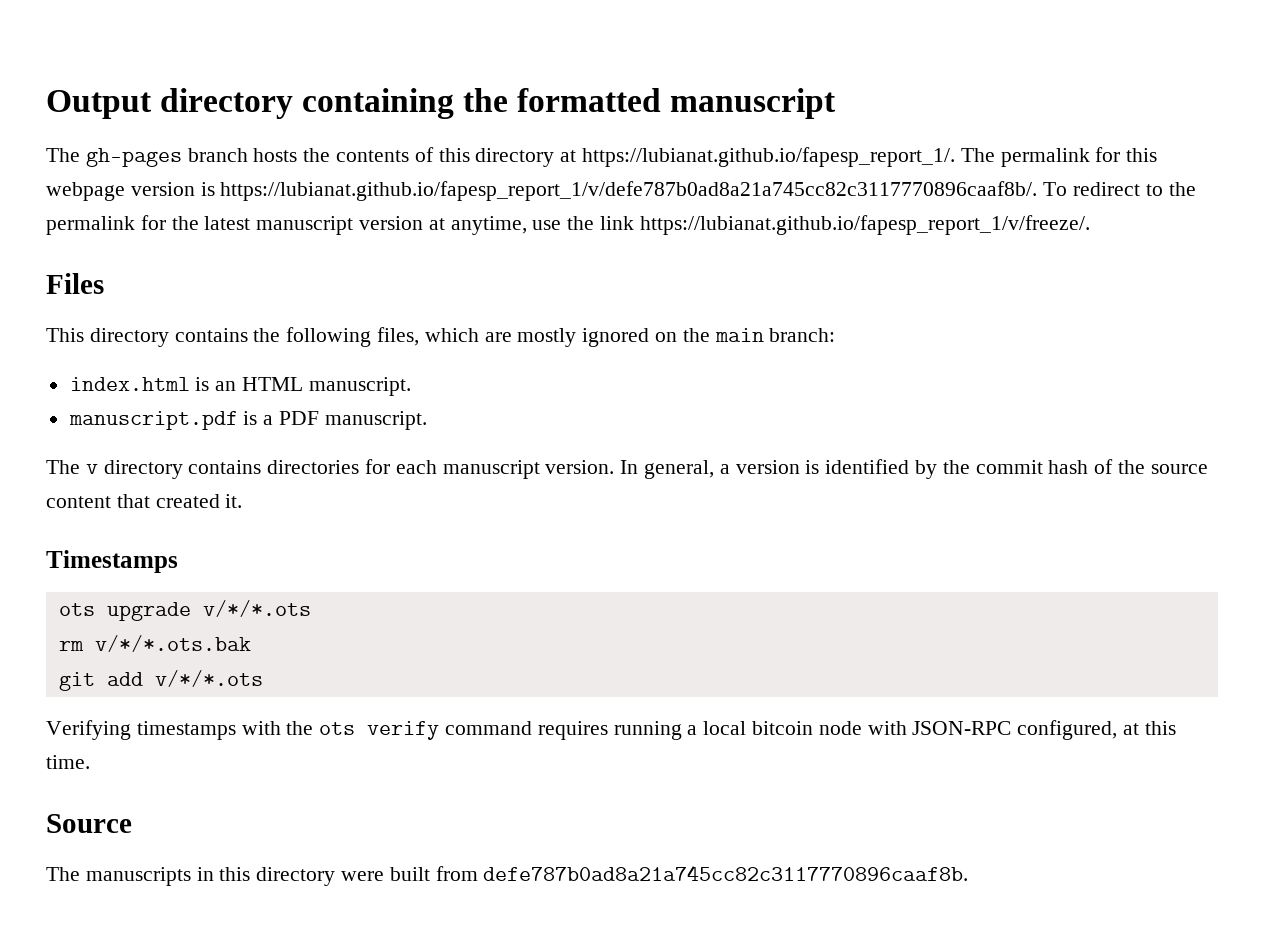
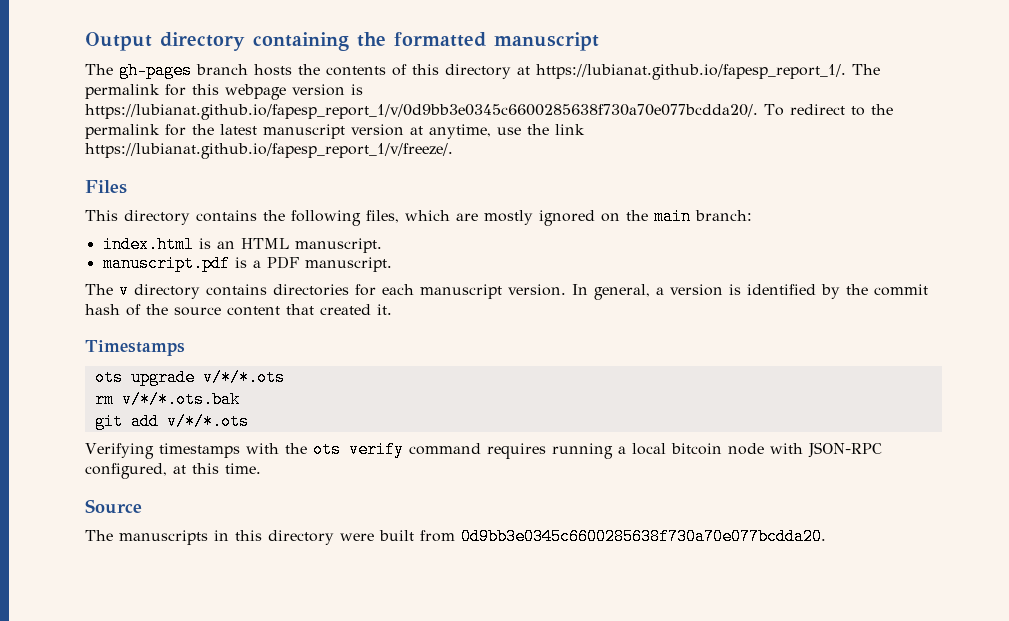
- The gh-pages branch hosts the contents of this directory at https://lubianat.github.io/fapesp_report_1/. The permalink for this webpage version is https://lubianat.github.io/fapesp_report_1/v/defe787b0ad8a21a745cc82c3117770896caaf8b/. To redirect to the permalink for the latest manuscript version at anytime, use the link https://lubianat.github.io/fapesp_report_1/v/freeze/.
+ The gh-pages branch hosts the contents of this directory at https://lubianat.github.io/fapesp_report_1/. The permalink for this webpage version is https://lubianat.github.io/fapesp_report_1/v/0d9bb3e0345c6600285638f730a70e077bcdda20/. To redirect to the permalink for the latest manuscript version at anytime, use the link https://lubianat.github.io/fapesp_report_1/v/freeze/.
- The manuscripts in this directory were built from defe787b0ad8a21a745cc82c3117770896caaf8b.
+ The manuscripts in this directory were built from 0d9bb3e0345c6600285638f730a70e077bcdda20.

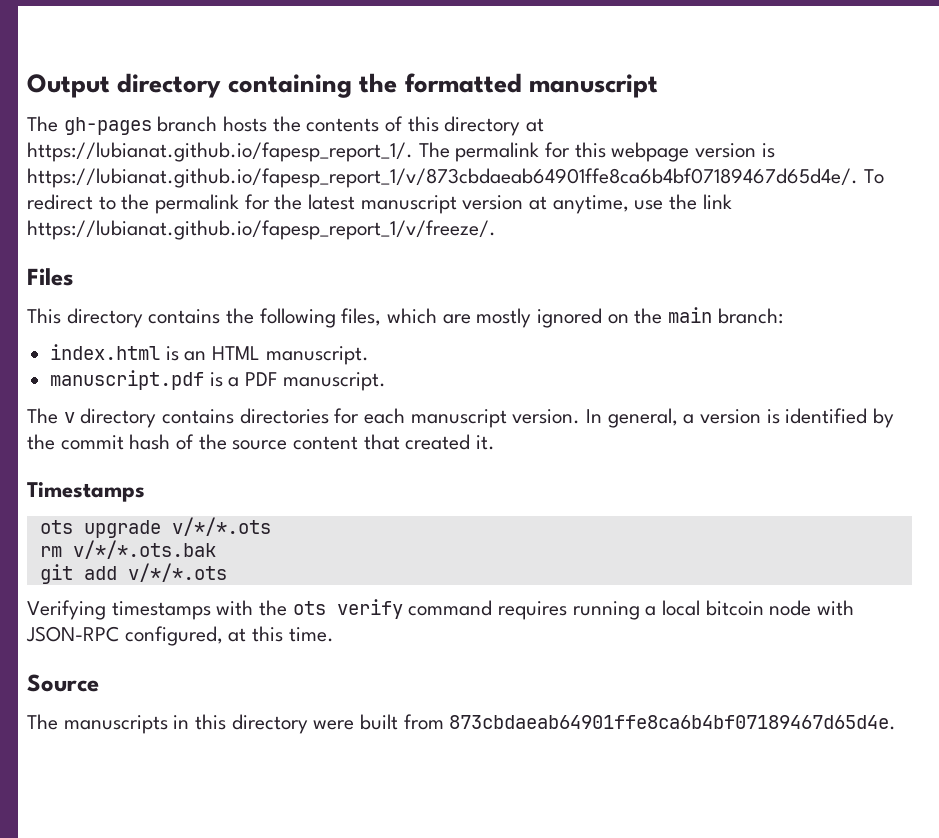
- The gh-pages branch hosts the contents of this directory at https://lubianat.github.io/fapesp_report_1/. The permalink for this webpage version is https://lubianat.github.io/fapesp_report_1/v/0d9bb3e0345c6600285638f730a70e077bcdda20/. To redirect to the permalink for the latest manuscript version at anytime, use the link https://lubianat.github.io/fapesp_report_1/v/freeze/.
+ The gh-pages branch hosts the contents of this directory at https://lubianat.github.io/fapesp_report_1/. The permalink for this webpage version is https://lubianat.github.io/fapesp_report_1/v/873cbdaeab64901ffe8ca6b4bf07189467d65d4e/. To redirect to the permalink for the latest manuscript version at anytime, use the link https://lubianat.github.io/fapesp_report_1/v/freeze/.
- The manuscripts in this directory were built from 0d9bb3e0345c6600285638f730a70e077bcdda20.
+ The manuscripts in this directory were built from 873cbdaeab64901ffe8ca6b4bf07189467d65d4e.

